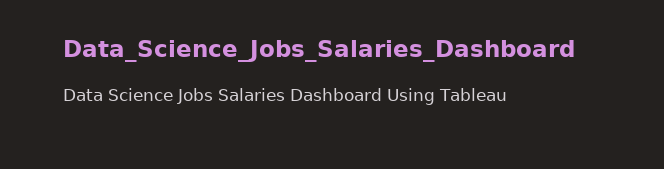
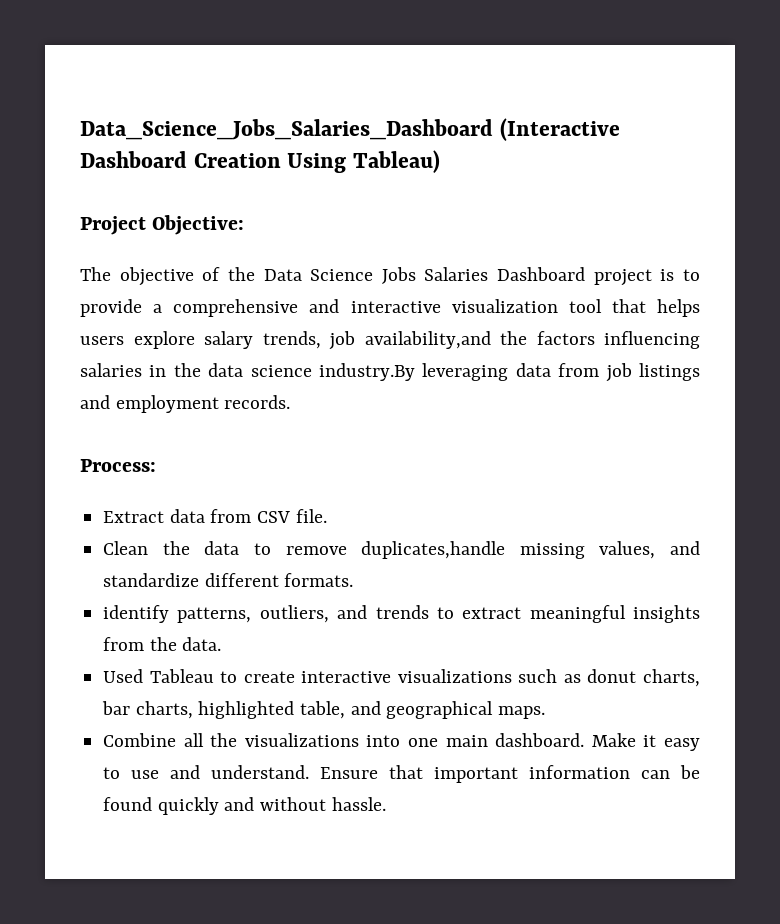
- Data_Science_Jobs_Salaries_Dashboard
- Data Science Jobs Salaries Dashboard Using Tableau
+ Data_Science_Jobs_Salaries_Dashboard (Interactive Dashboard Creation Using Tableau)
+ Project Objective:
+ The objective of the Data Science Jobs Salaries Dashboard project is to provide a comprehensive and interactive visualization tool that helps users explore salary trends, job availability,and the factors influencing salaries in the data science industry.By leveraging data from job listings and employment records.
+ Process:
+ Extract data from CSV file.
+ Clean the data to remove duplicates,handle missing values, and standardize different formats.
+ identify patterns, outliers, and trends to extract meaningful insights from the data.
+ Used Tableau to create interactive visualizations such as donut charts, bar charts, highlighted table, and geographical maps.
+ Combine all the visualizations into one main dashboard. Make it easy to use and understand. Ensure that important information can be found quickly and without hassle.

